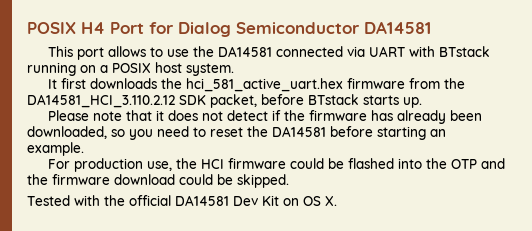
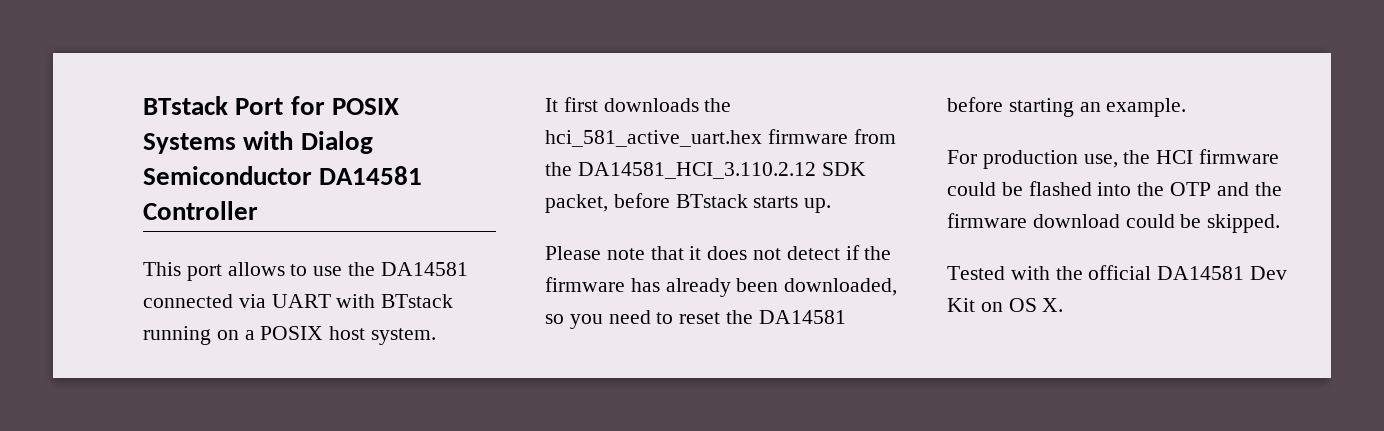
- POSIX H4 Port for Dialog Semiconductor DA14581
+ BTstack Port for POSIX Systems with Dialog Semiconductor DA14581 Controller

